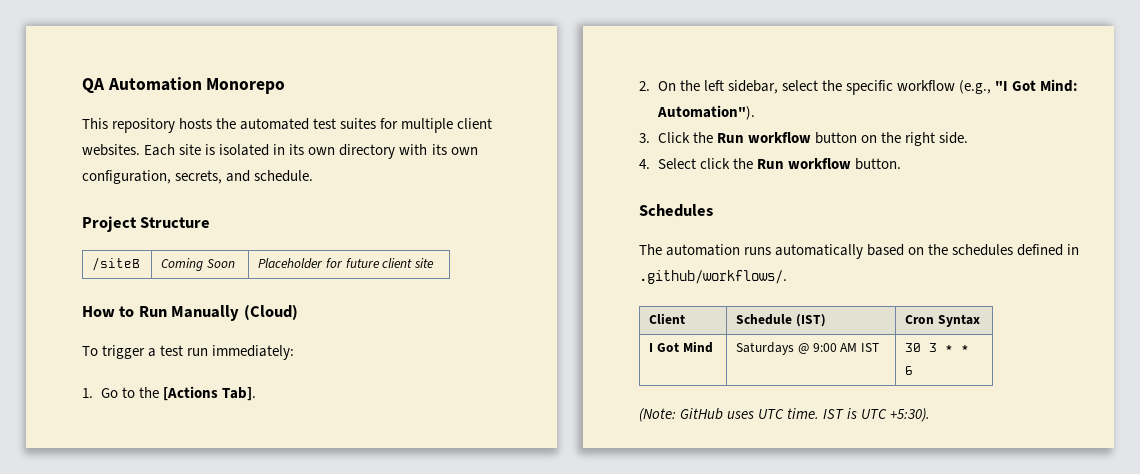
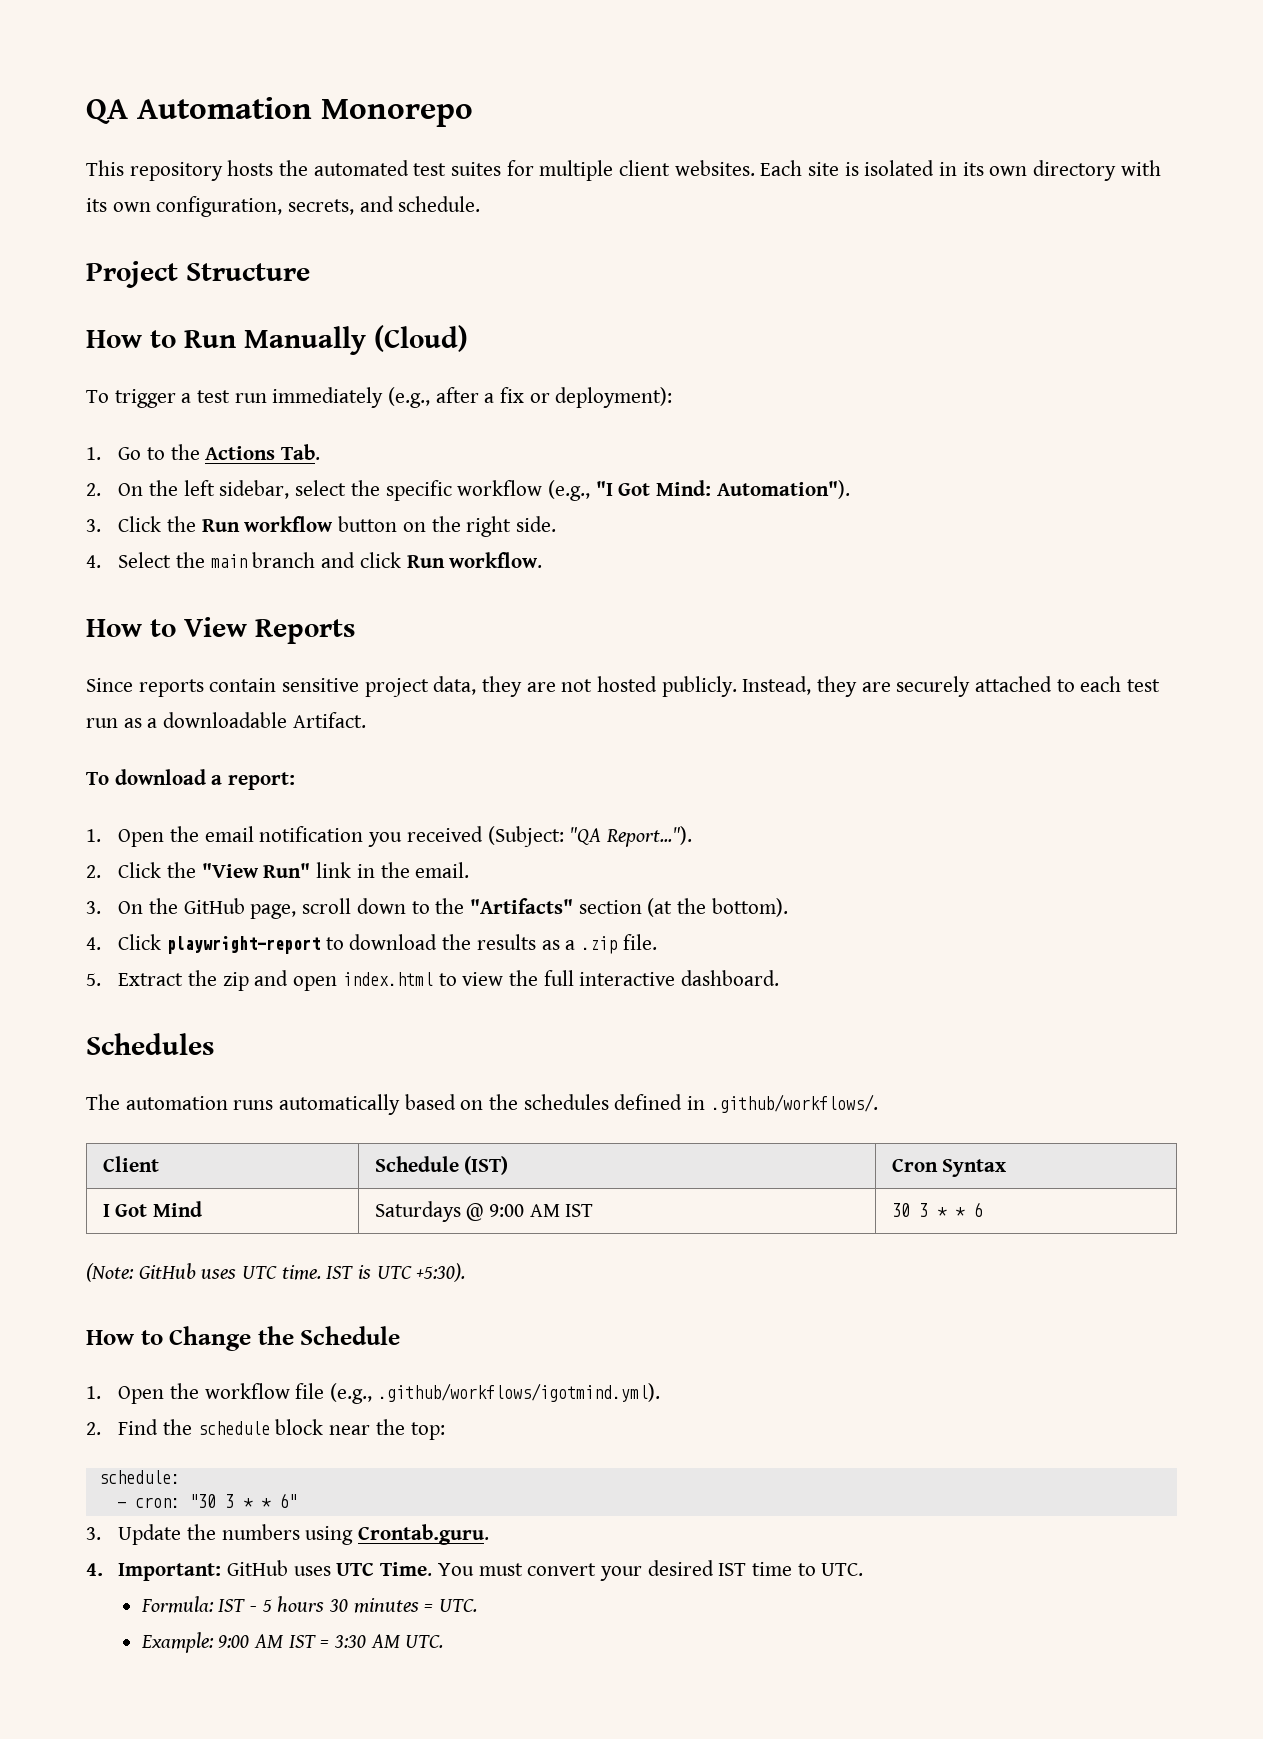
- /siteB | Coming Soon | Placeholder for future client site
- To trigger a test run immediately:
+ To trigger a test run immediately (e.g., after a fix or deployment):
- 1. Go to the [Actions Tab].
+ 1. Go to the Actions Tab.
- 4. Select click the Run workflow button.
+ 4. Select the main branch and click Run workflow.
+ How to View Reports
+ Since reports contain sensitive project data, they are not hosted publicly. Instead, they are securely attached to each test run as a downloadable Artifact.
+ To download a report:
+ 1. Open the email notification you received (Subject: "QA Report...").
+ 2. Click the "View Run" link in the email.
+ 3. On the GitHub page, scroll down to the "Artifacts" section (at the bottom).
+ 4. Click playwright-report to download the results as a .zip file.
+ 5. Extract the zip and open index.html to view the full interactive dashboard.
+ How to Change the Schedule
+ 1. Open the workflow file (e.g., .github/workflows/igotmind.yml).
+ 2. Find the schedule block near the top:
+ schedule:
+ - cron: "30 3 * * 6"
+ 3. Update the numbers using Crontab.guru.
+ 4. Important: GitHub uses UTC Time. You must convert your desired IST time to UTC.
+ Formula: IST - 5 hours 30 minutes = UTC.
+ Example: 9:00 AM IST = 3:30 AM UTC.

